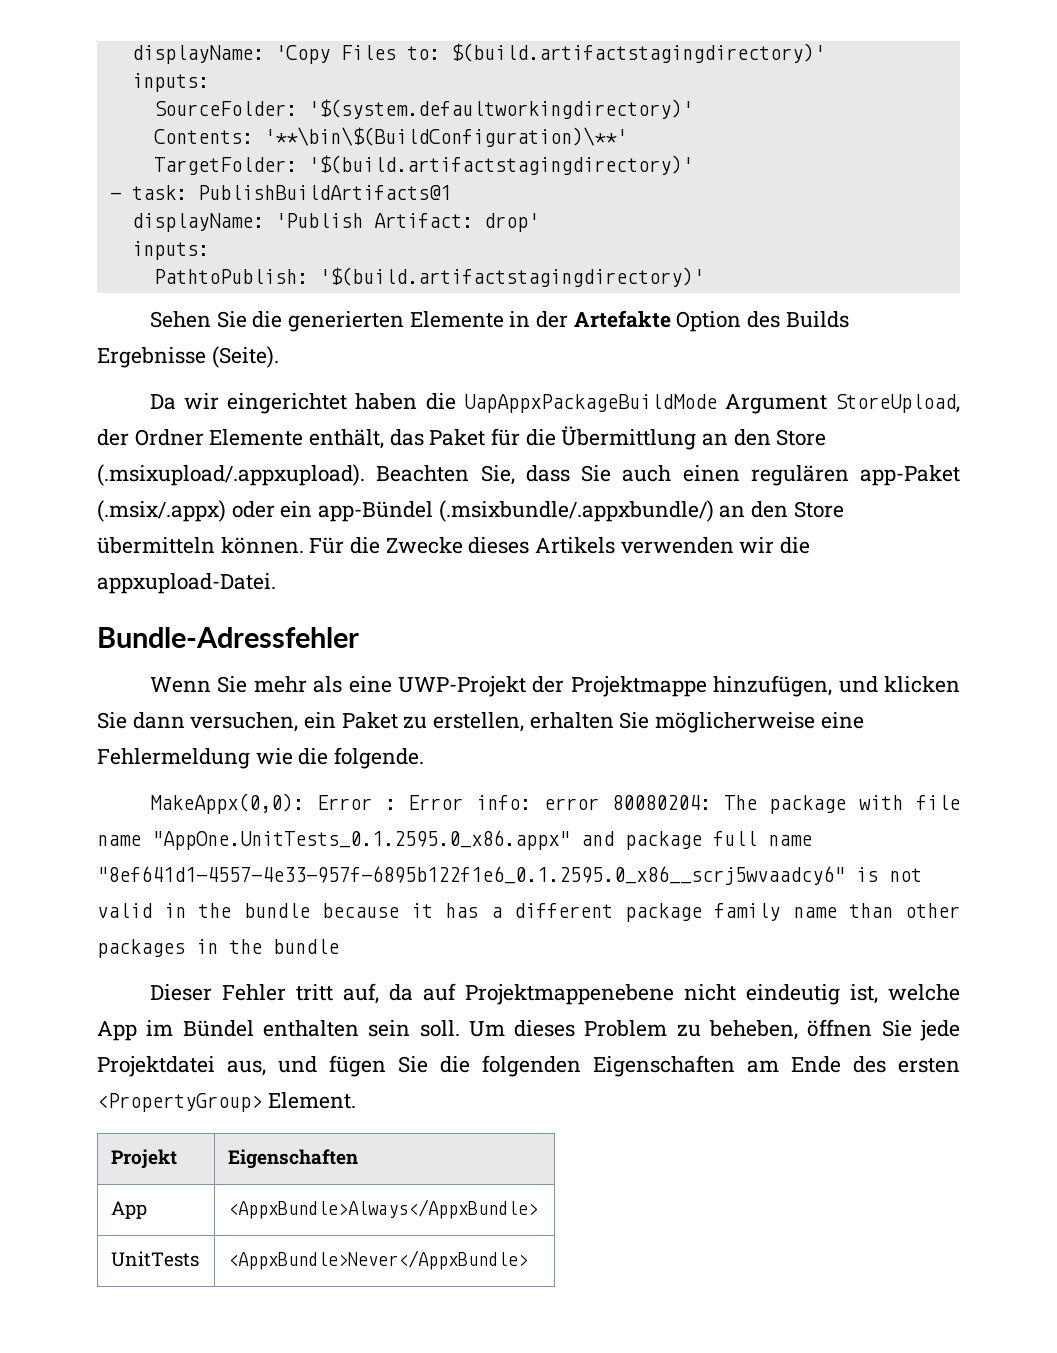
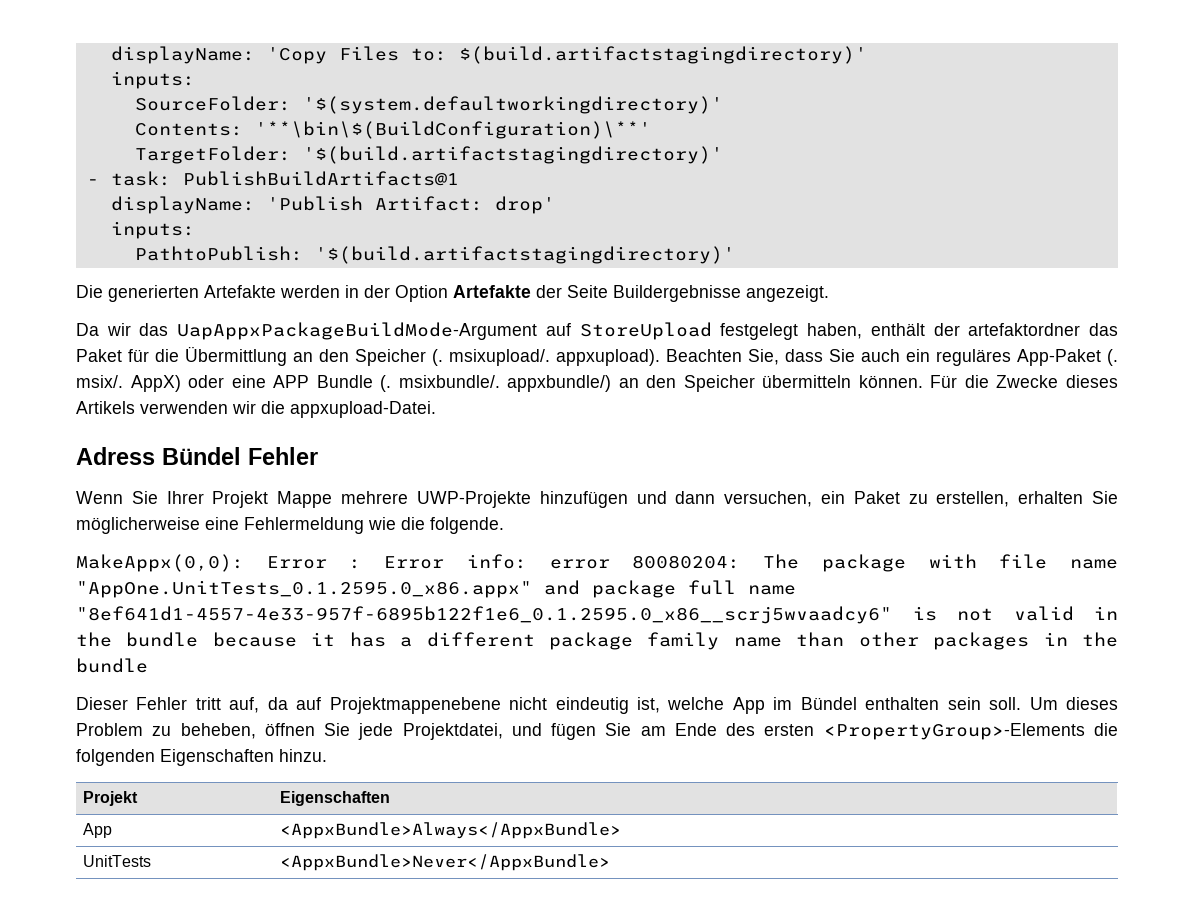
- Sehen Sie die generierten Elemente in der Artefakte Option des Builds Ergebnisse (Seite).
- Da wir eingerichtet haben die UapAppxPackageBuildMode Argument StoreUpload, der Ordner Elemente enthält, das Paket für die Übermittlung an den Store (.msixupload/.appxupload). Beachten Sie, dass Sie auch einen regulären app-Paket (.msix/.appx) oder ein app-Bündel (.msixbundle/.appxbundle/) an den Store übermitteln können.
+ Die generierten Artefakte werden in der Option Artefakte der Seite Buildergebnisse angezeigt.
+ Da wir das UapAppxPackageBuildMode-Argument auf StoreUpload festgelegt haben, enthält der artefaktordner das Paket für die Übermittlung an den Speicher (. msixupload/. appxupload). Beachten Sie, dass Sie auch ein reguläres App-Paket (. msix/. AppX) oder eine APP Bundle (. msixbundle/. appxbundle/) an den Speicher übermitteln können.
- Bundle-Adressfehler
+ Adress Bündel Fehler
- Wenn Sie mehr als eine UWP-Projekt der Projektmappe hinzufügen, und klicken Sie dann versuchen, ein Paket zu erstellen, erhalten Sie möglicherweise eine Fehlermeldung wie die folgende.
+ Wenn Sie Ihrer Projekt Mappe mehrere UWP-Projekte hinzufügen und dann versuchen, ein Paket zu erstellen, erhalten Sie möglicherweise eine Fehlermeldung wie die folgende.
- Um dieses Problem zu beheben, öffnen Sie jede Projektdatei aus, und fügen Sie die folgenden Eigenschaften am Ende des ersten <PropertyGroup> Element.
+ Um dieses Problem zu beheben, öffnen Sie jede Projektdatei, und fügen Sie am Ende des ersten <PropertyGroup>-Elements die folgenden Eigenschaften hinzu.

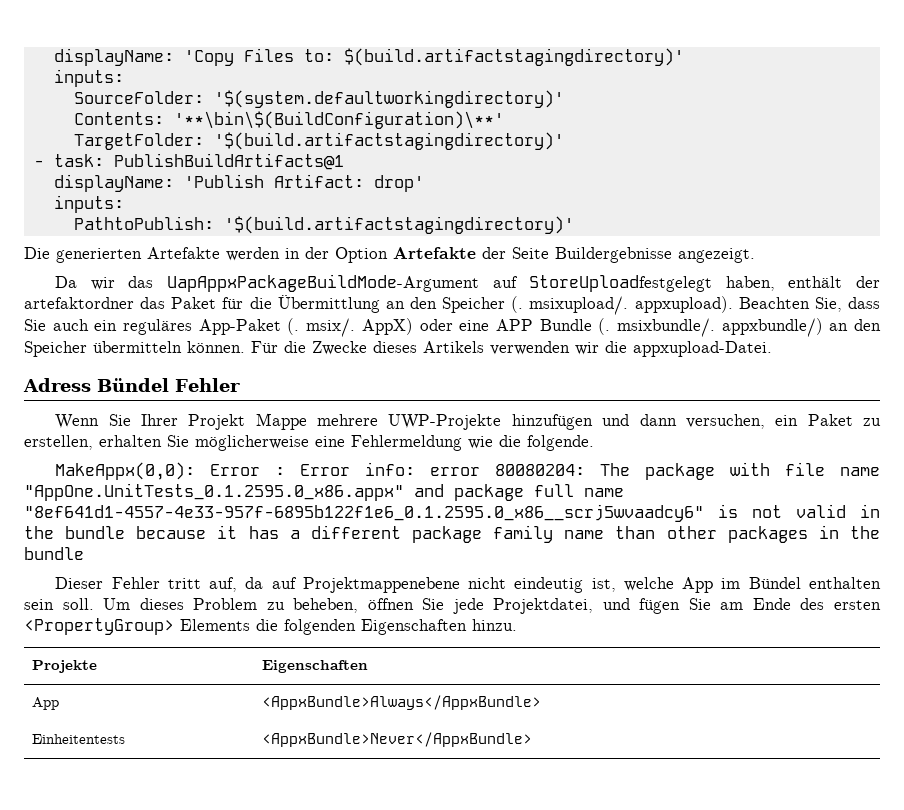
- Da wir das UapAppxPackageBuildMode-Argument auf StoreUpload festgelegt haben, enthält der artefaktordner das Paket für die Übermittlung an den Speicher (. msixupload/. appxupload).
+ Da wir das UapAppxPackageBuildMode-Argument auf StoreUploadfestgelegt haben, enthält der artefaktordner das Paket für die Übermittlung an den Speicher (. msixupload/. appxupload).
- Um dieses Problem zu beheben, öffnen Sie jede Projektdatei, und fügen Sie am Ende des ersten <PropertyGroup>-Elements die folgenden Eigenschaften hinzu.
+ Um dieses Problem zu beheben, öffnen Sie jede Projektdatei, und fügen Sie am Ende des ersten <PropertyGroup> Elements die folgenden Eigenschaften hinzu.
- Projekt | Eigenschaften
+ Projekte | Eigenschaften
- UnitTests | <AppxBundle>Never</AppxBundle>
+ Einheitentests | <AppxBundle>Never</AppxBundle>

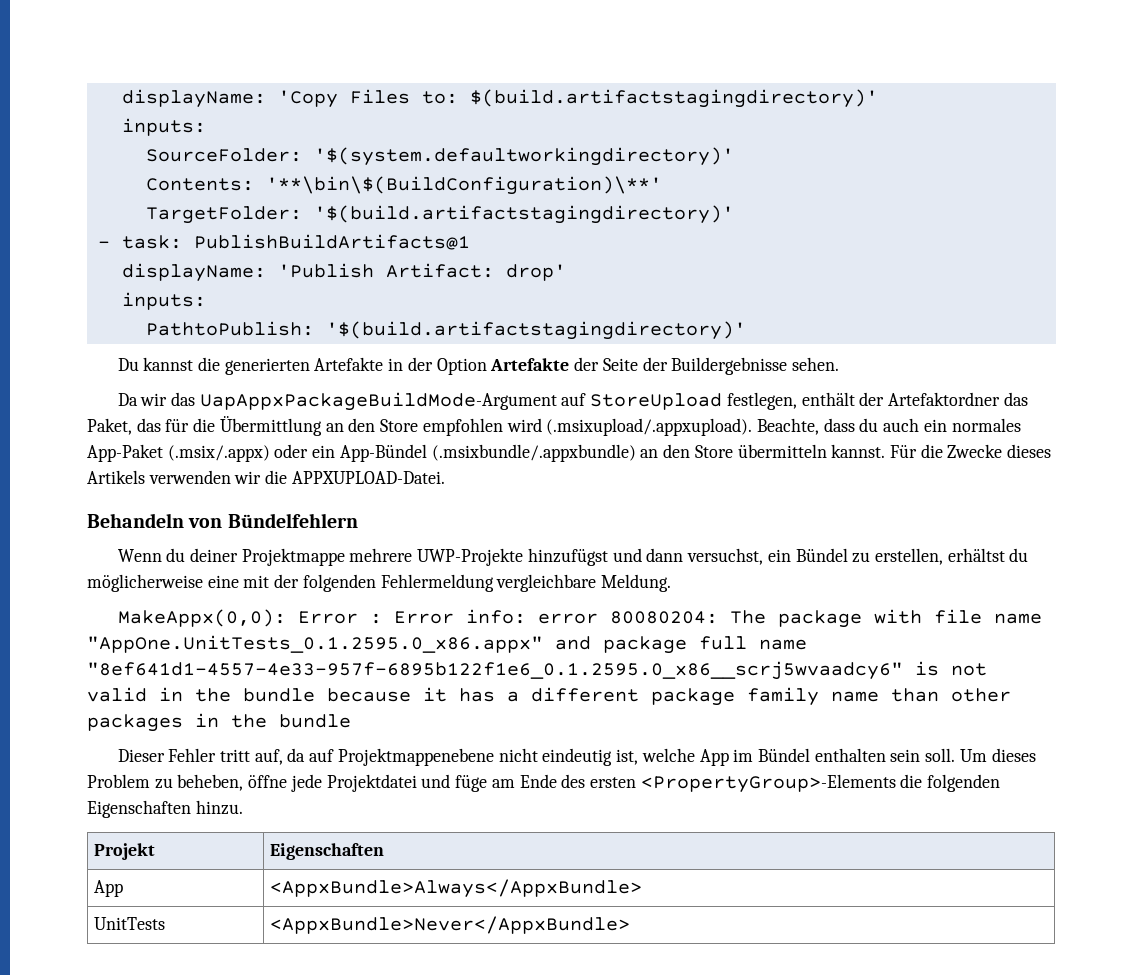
- Die generierten Artefakte werden in der Option Artefakte der Seite Buildergebnisse angezeigt.
+ Du kannst die generierten Artefakte in der Option Artefakte der Seite der Buildergebnisse sehen.
- Da wir das UapAppxPackageBuildMode-Argument auf StoreUploadfestgelegt haben, enthält der artefaktordner das Paket für die Übermittlung an den Speicher (. msixupload/. appxupload). Beachten Sie, dass Sie auch ein reguläres App-Paket (. msix/. AppX) oder eine APP Bundle (. msixbundle/. appxbundle/) an den Speicher übermitteln können.
+ Da wir das UapAppxPackageBuildMode-Argument auf StoreUpload festlegen, enthält der Artefaktordner das Paket, das für die Übermittlung an den Store empfohlen wird (.msixupload/.appxupload). Beachte, dass du auch ein normales App-Paket (.msix/.appx) oder ein App-Bündel (.msixbundle/.appxbundle) an den Store übermitteln kannst.
- Für die Zwecke dieses Artikels verwenden wir die appxupload-Datei.
- Adress Bündel Fehler
- Wenn Sie Ihrer Projekt Mappe mehrere UWP-Projekte hinzufügen und dann versuchen, ein Paket zu erstellen, erhalten Sie möglicherweise eine Fehlermeldung wie die folgende.
+ Für die Zwecke dieses Artikels verwenden wir die APPXUPLOAD-Datei.
+ Behandeln von Bündelfehlern
+ Wenn du deiner Projektmappe mehrere UWP-Projekte hinzufügst und dann versuchst, ein Bündel zu erstellen, erhältst du möglicherweise eine mit der folgenden Fehlermeldung vergleichbare Meldung.
- Um dieses Problem zu beheben, öffnen Sie jede Projektdatei, und fügen Sie am Ende des ersten <PropertyGroup> Elements die folgenden Eigenschaften hinzu.
+ Um dieses Problem zu beheben, öffne jede Projektdatei und füge am Ende des ersten <PropertyGroup>-Elements die folgenden Eigenschaften hinzu.
- Projekte | Eigenschaften
+ Projekt | Eigenschaften
- Einheitentests | <AppxBundle>Never</AppxBundle>
+ UnitTests | <AppxBundle>Never</AppxBundle>

